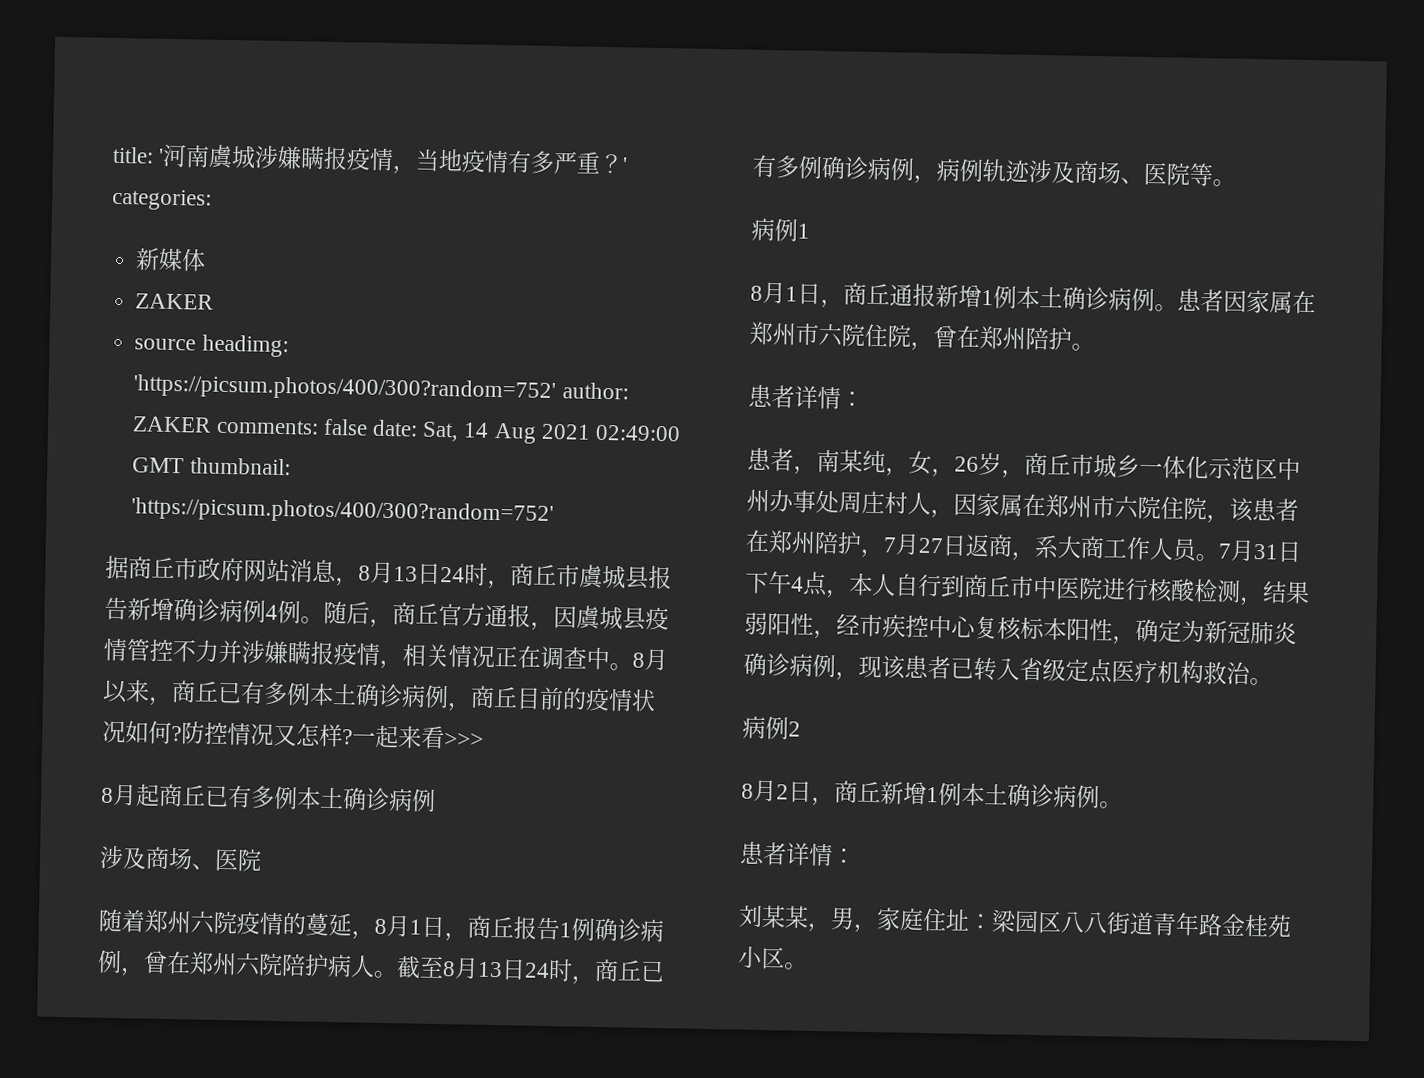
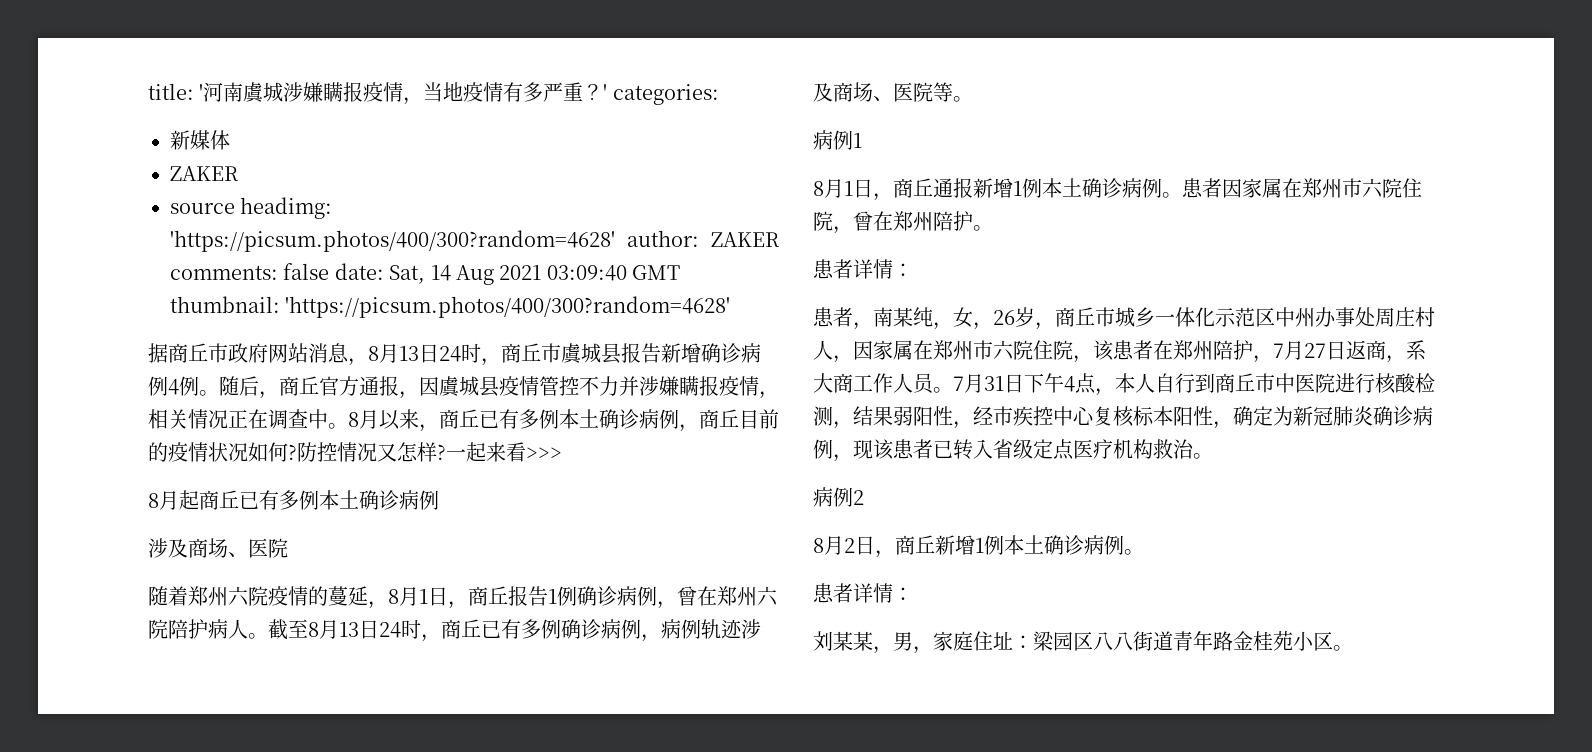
- source headimg: 'https://picsum.photos/400/300?random=752' author: ZAKER comments: false date: Sat, 14 Aug 2021 02:49:00 GMT thumbnail: 'https://picsum.photos/400/300?random=752'
+ source headimg: 'https://picsum.photos/400/300?random=4628' author: ZAKER comments: false date: Sat, 14 Aug 2021 03:09:40 GMT thumbnail: 'https://picsum.photos/400/300?random=4628'

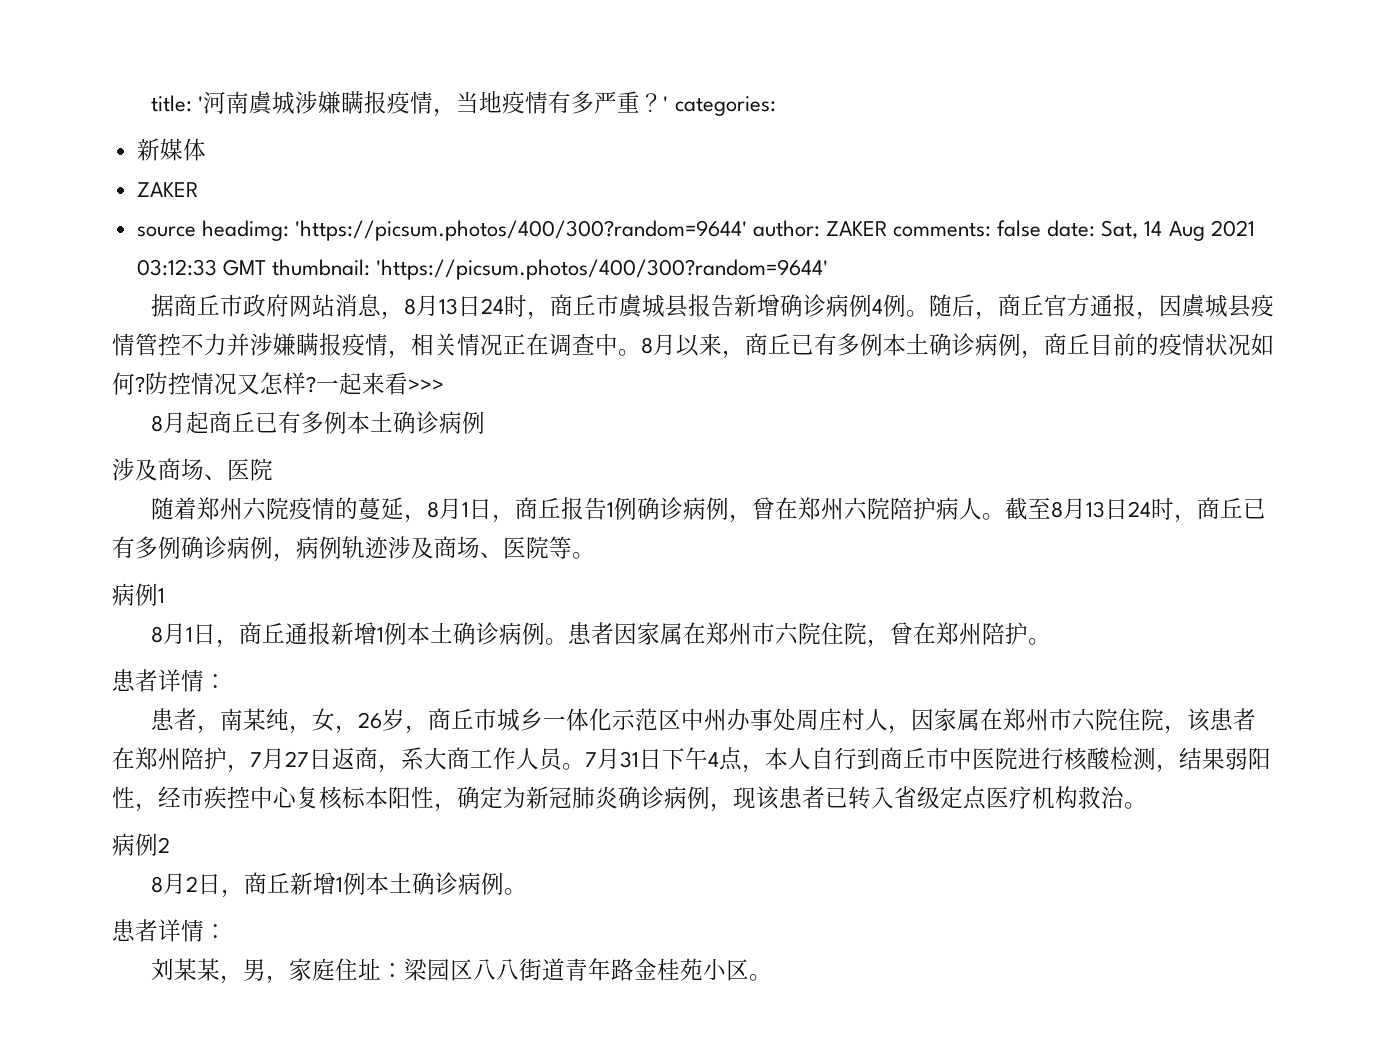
- source headimg: 'https://picsum.photos/400/300?random=4628' author: ZAKER comments: false date: Sat, 14 Aug 2021 03:09:40 GMT thumbnail: 'https://picsum.photos/400/300?random=4628'
+ source headimg: 'https://picsum.photos/400/300?random=9644' author: ZAKER comments: false date: Sat, 14 Aug 2021 03:12:33 GMT thumbnail: 'https://picsum.photos/400/300?random=9644'

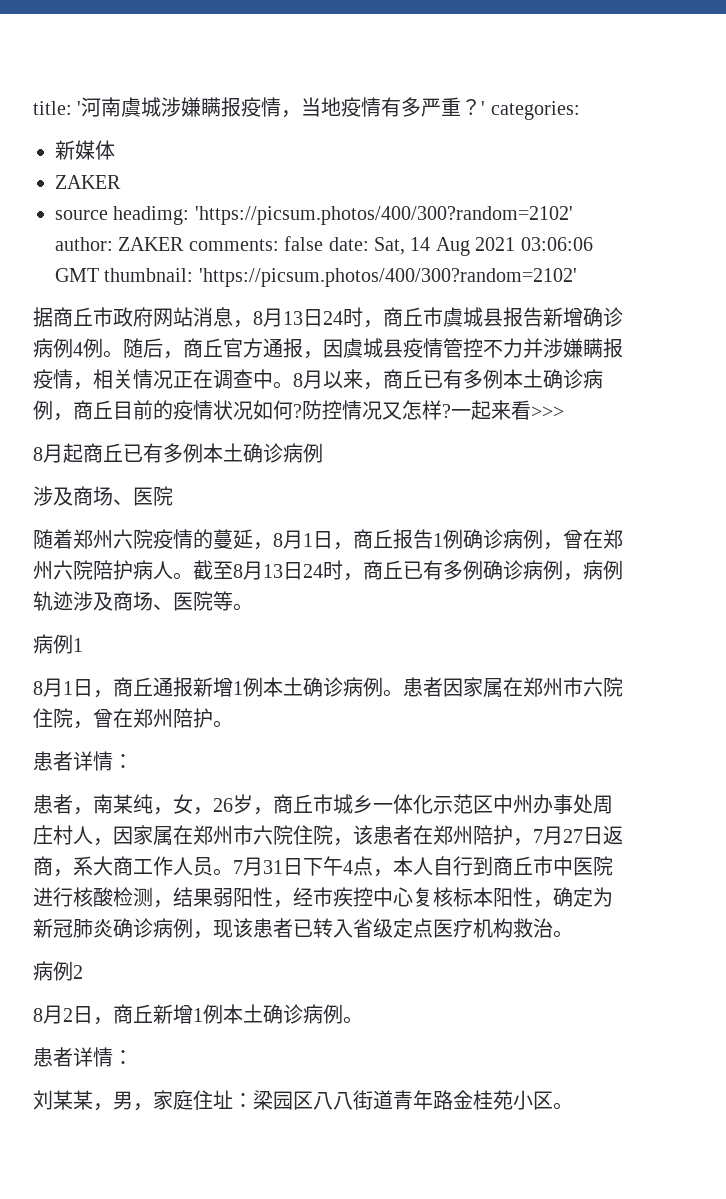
- source headimg: 'https://picsum.photos/400/300?random=9644' author: ZAKER comments: false date: Sat, 14 Aug 2021 03:12:33 GMT thumbnail: 'https://picsum.photos/400/300?random=9644'
+ source headimg: 'https://picsum.photos/400/300?random=2102' author: ZAKER comments: false date: Sat, 14 Aug 2021 03:06:06 GMT thumbnail: 'https://picsum.photos/400/300?random=2102'

